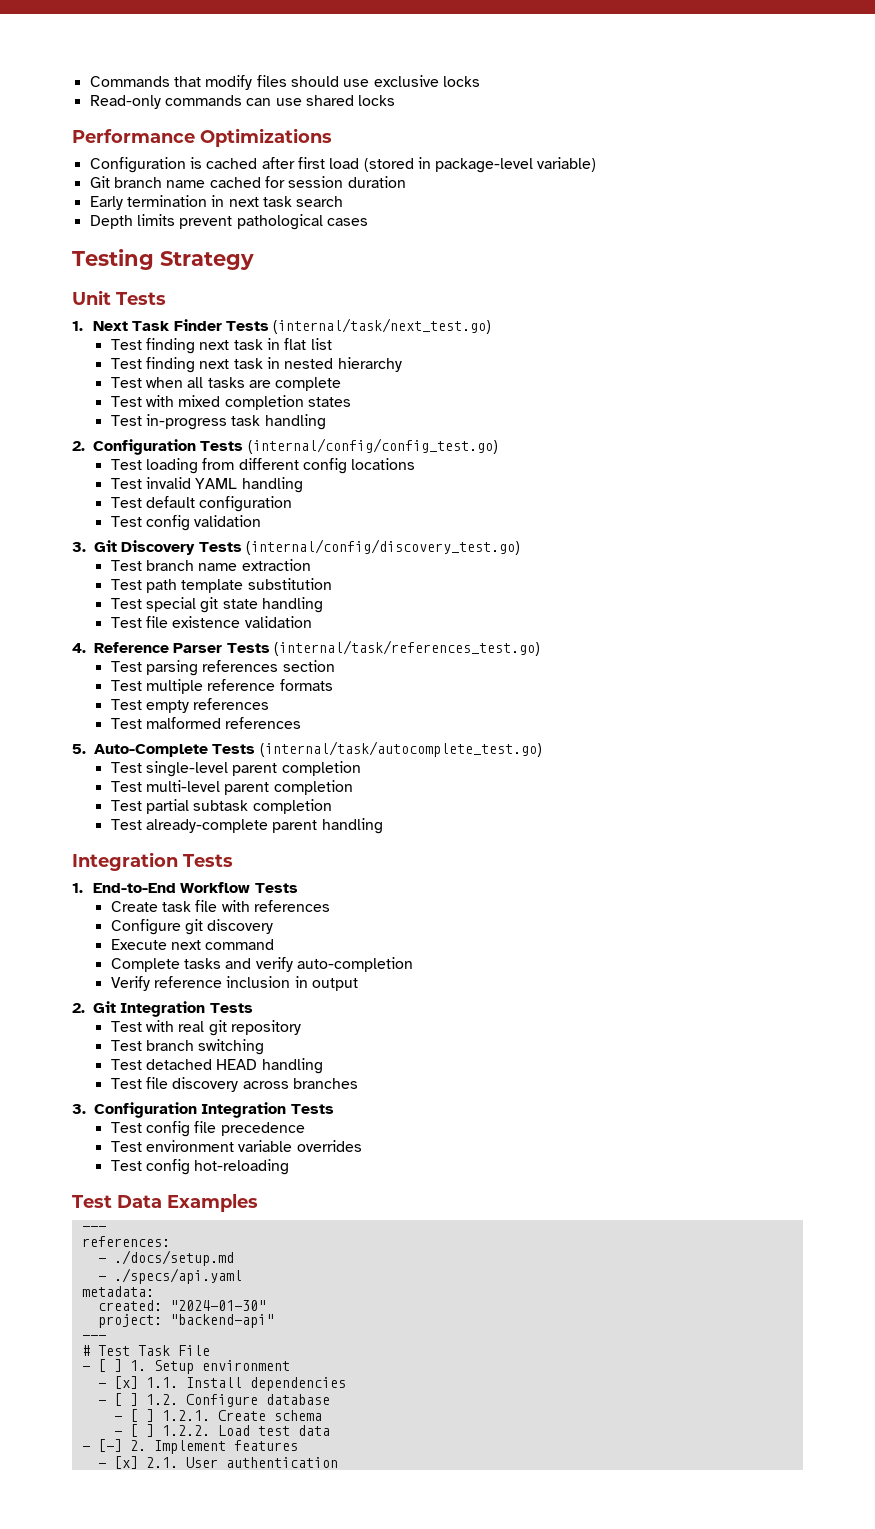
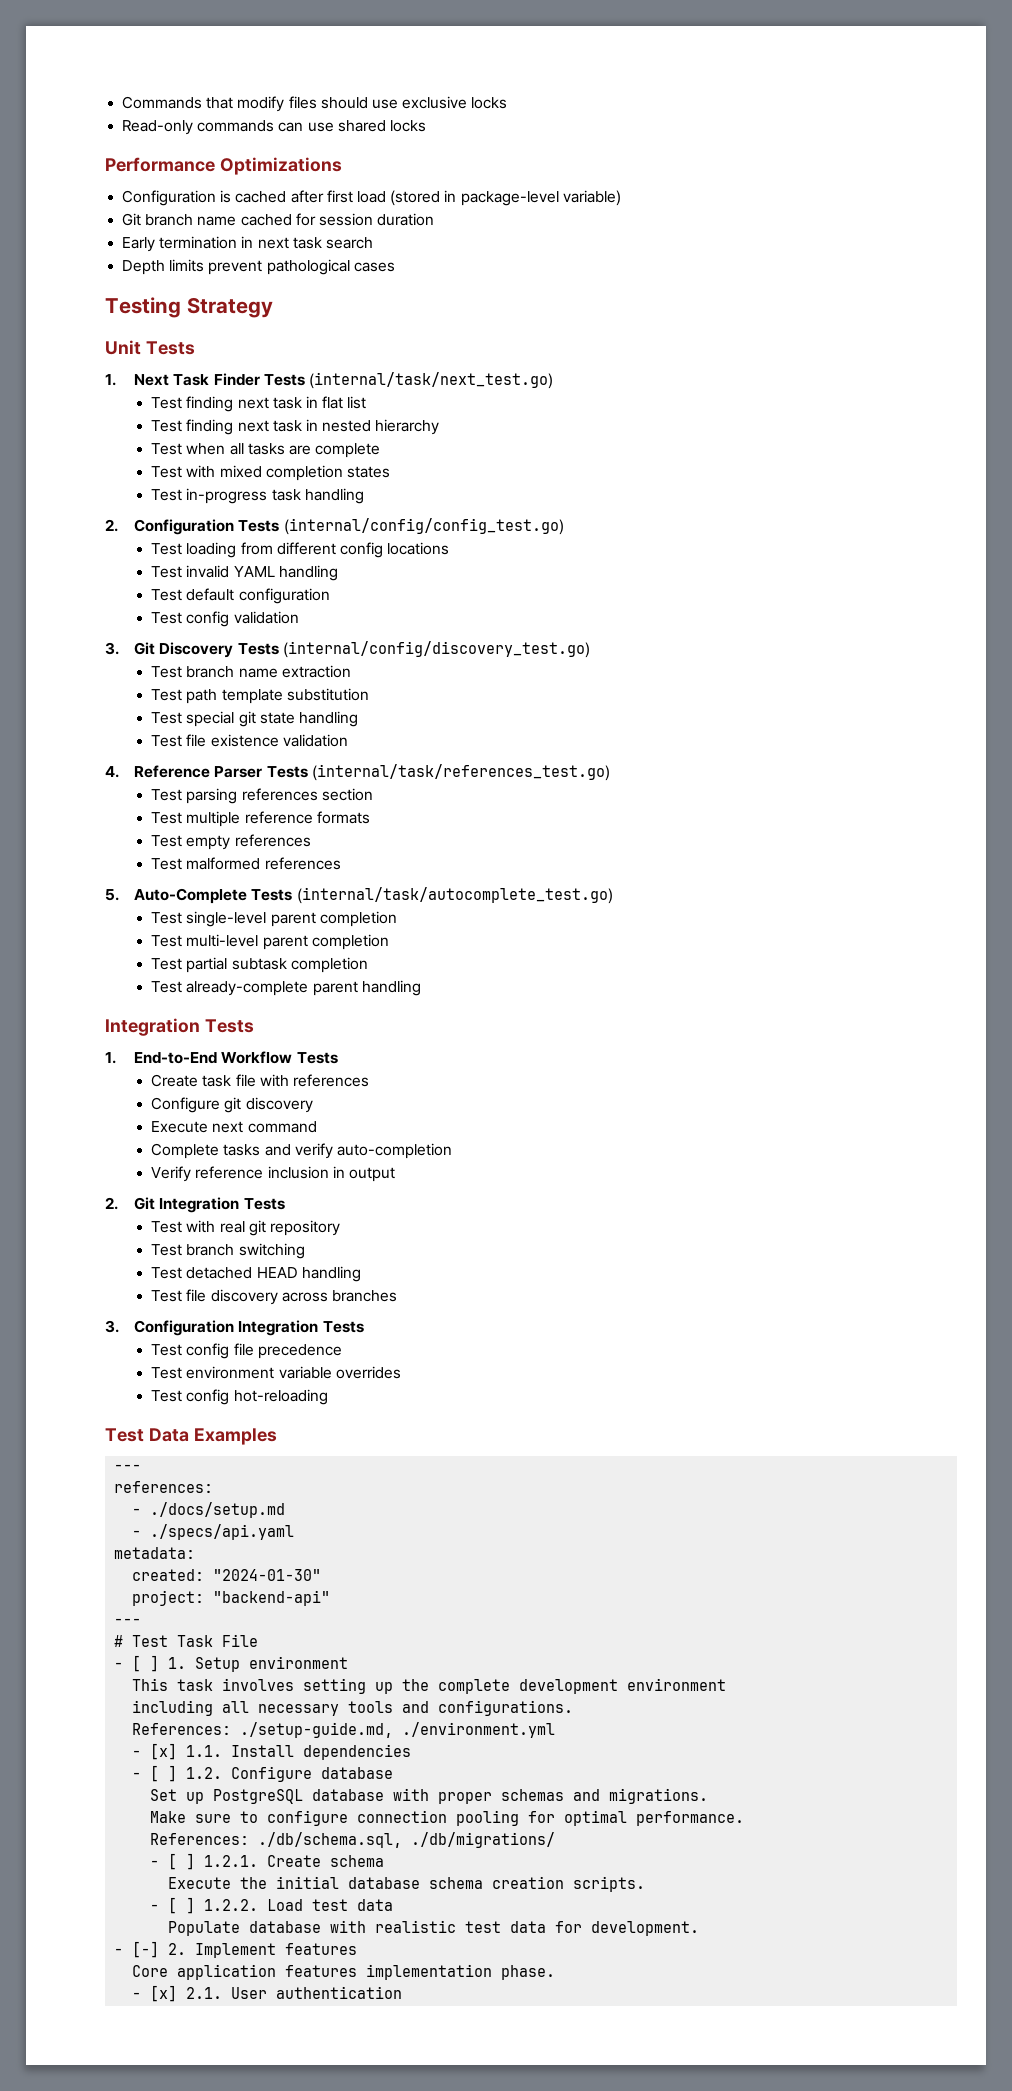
+ This task involves setting up the complete development environment
+ including all necessary tools and configurations.
+ References: ./setup-guide.md, ./environment.yml
+ Set up PostgreSQL database with proper schemas and migrations.
+ Make sure to configure connection pooling for optimal performance.
+ References: ./db/schema.sql, ./db/migrations/
+ Execute the initial database schema creation scripts.
+ Populate database with realistic test data for development.
+ Core application features implementation phase.

